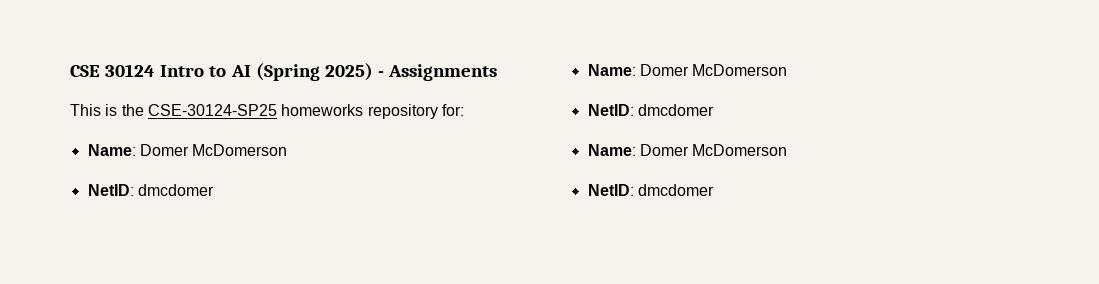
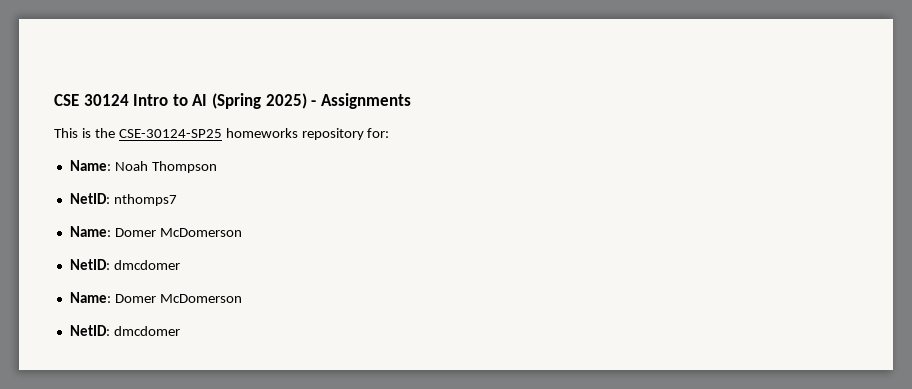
  This is the CSE-30124-SP25 homeworks repository for:
- Name: Domer McDomerson
- NetID: dmcdomer
+ Name: Noah Thompson
+ NetID: nthomps7

